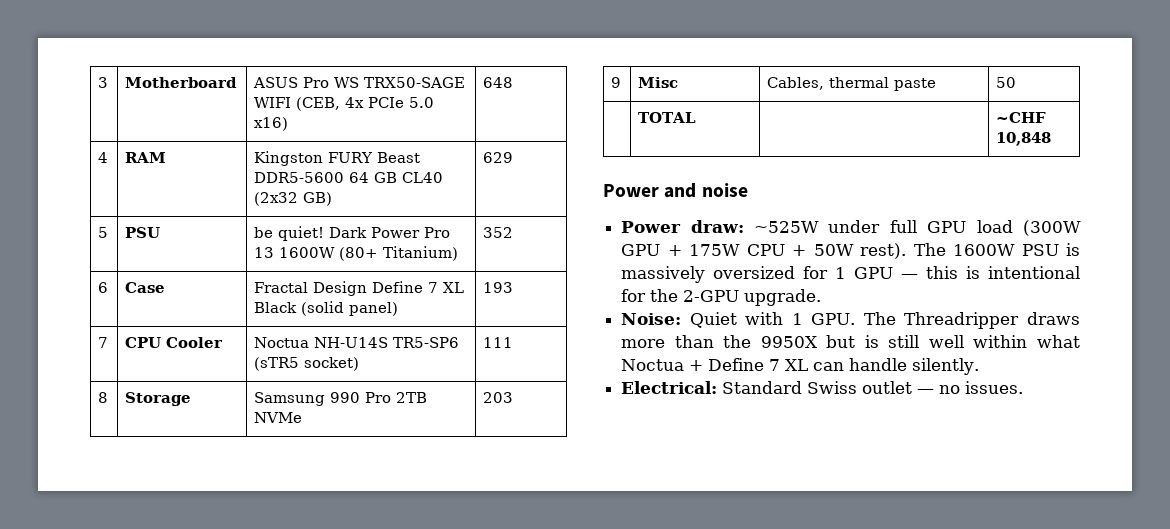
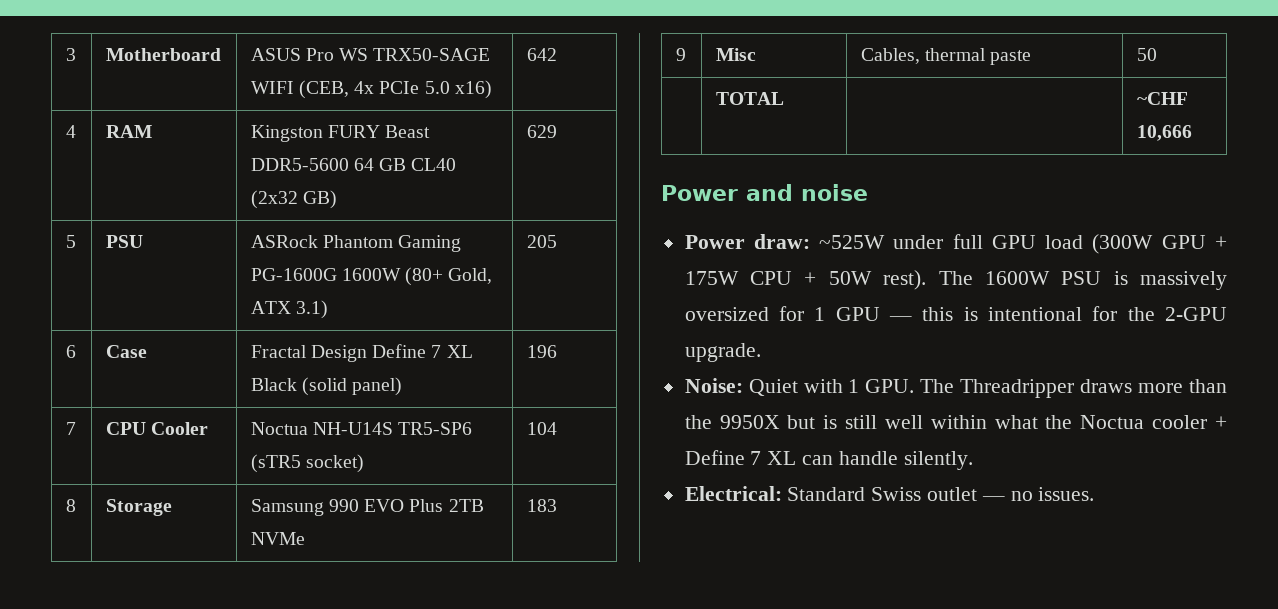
- 3 | Motherboard | ASUS Pro WS TRX50-SAGE WIFI (CEB, 4x PCIe 5.0 x16) | 648
+ 3 | Motherboard | ASUS Pro WS TRX50-SAGE WIFI (CEB, 4x PCIe 5.0 x16) | 642
- 5 | PSU | be quiet! Dark Power Pro 13 1600W (80+ Titanium) | 352
+ 5 | PSU | ASRock Phantom Gaming PG-1600G 1600W (80+ Gold, ATX 3.1) | 205
- 6 | Case | Fractal Design Define 7 XL Black (solid panel) | 193
+ 6 | Case | Fractal Design Define 7 XL Black (solid panel) | 196
- 7 | CPU Cooler | Noctua NH-U14S TR5-SP6 (sTR5 socket) | 111
+ 7 | CPU Cooler | Noctua NH-U14S TR5-SP6 (sTR5 socket) | 104
- 8 | Storage | Samsung 990 Pro 2TB NVMe | 203
+ 8 | Storage | Samsung 990 EVO Plus 2TB NVMe | 183
- | TOTAL | | ~CHF 10,848
+ | TOTAL | | ~CHF 10,666
- Noise: Quiet with 1 GPU. The Threadripper draws more than the 9950X but is still well within what Noctua + Define 7 XL can handle silently.
+ Noise: Quiet with 1 GPU. The Threadripper draws more than the 9950X but is still well within what the Noctua cooler + Define 7 XL can handle silently.

